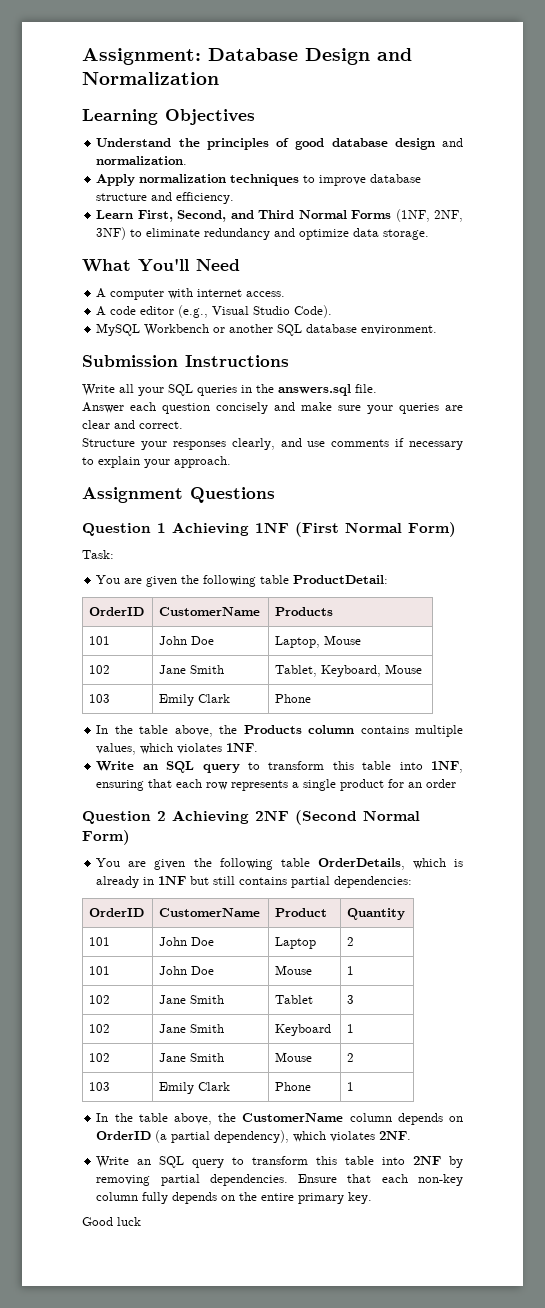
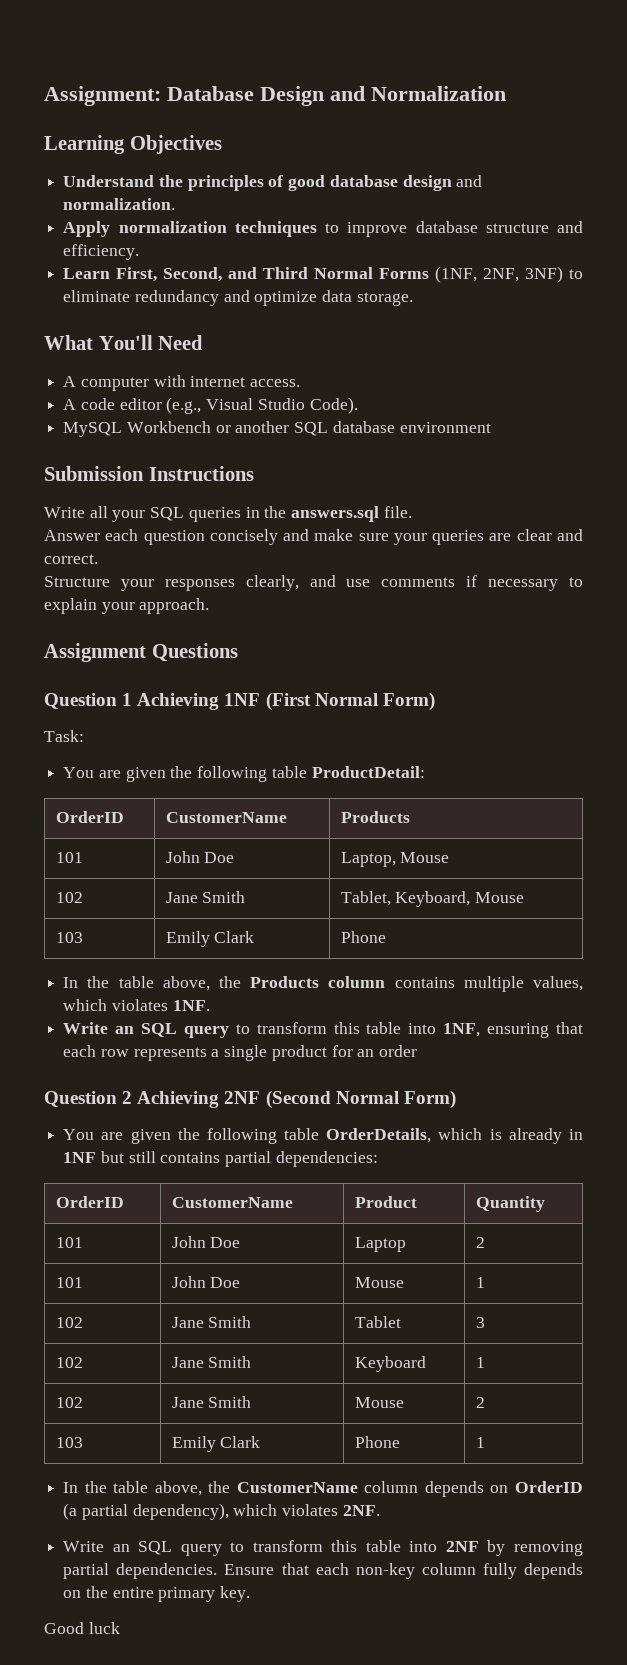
- MySQL Workbench or another SQL database environment.
+ MySQL Workbench or another SQL database environment

